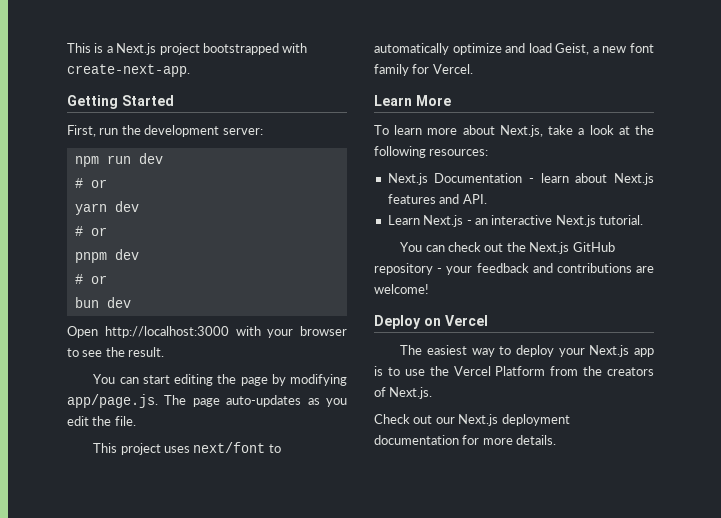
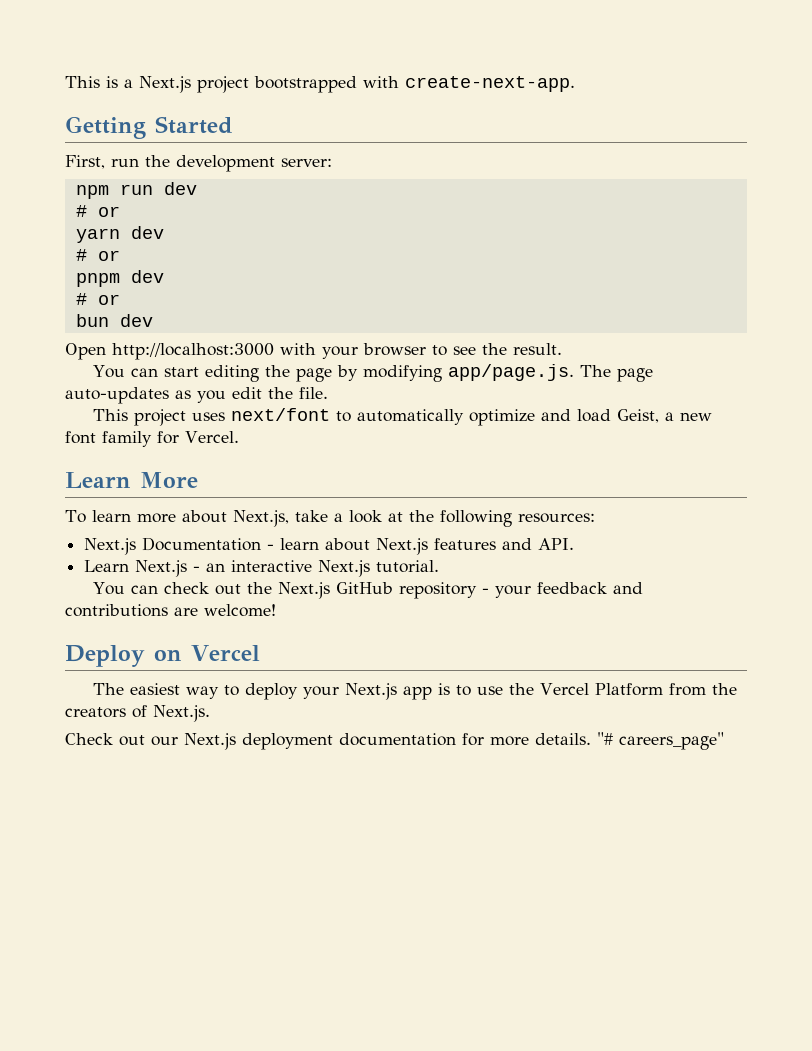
+ "# careers_page"

